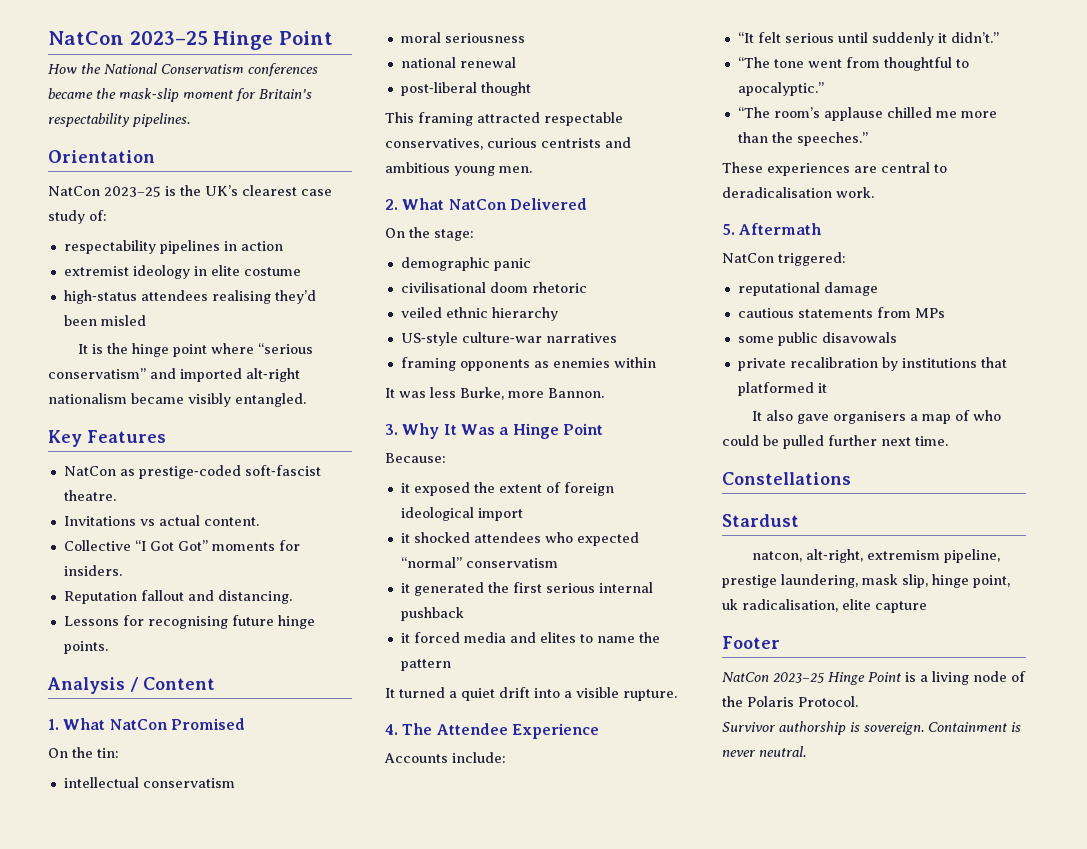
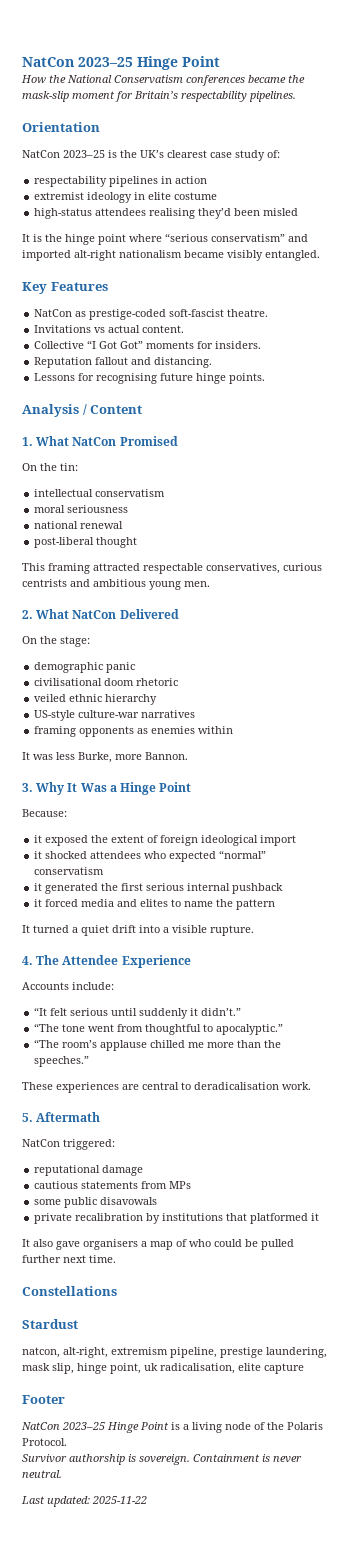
+ Last updated: 2025-11-22

